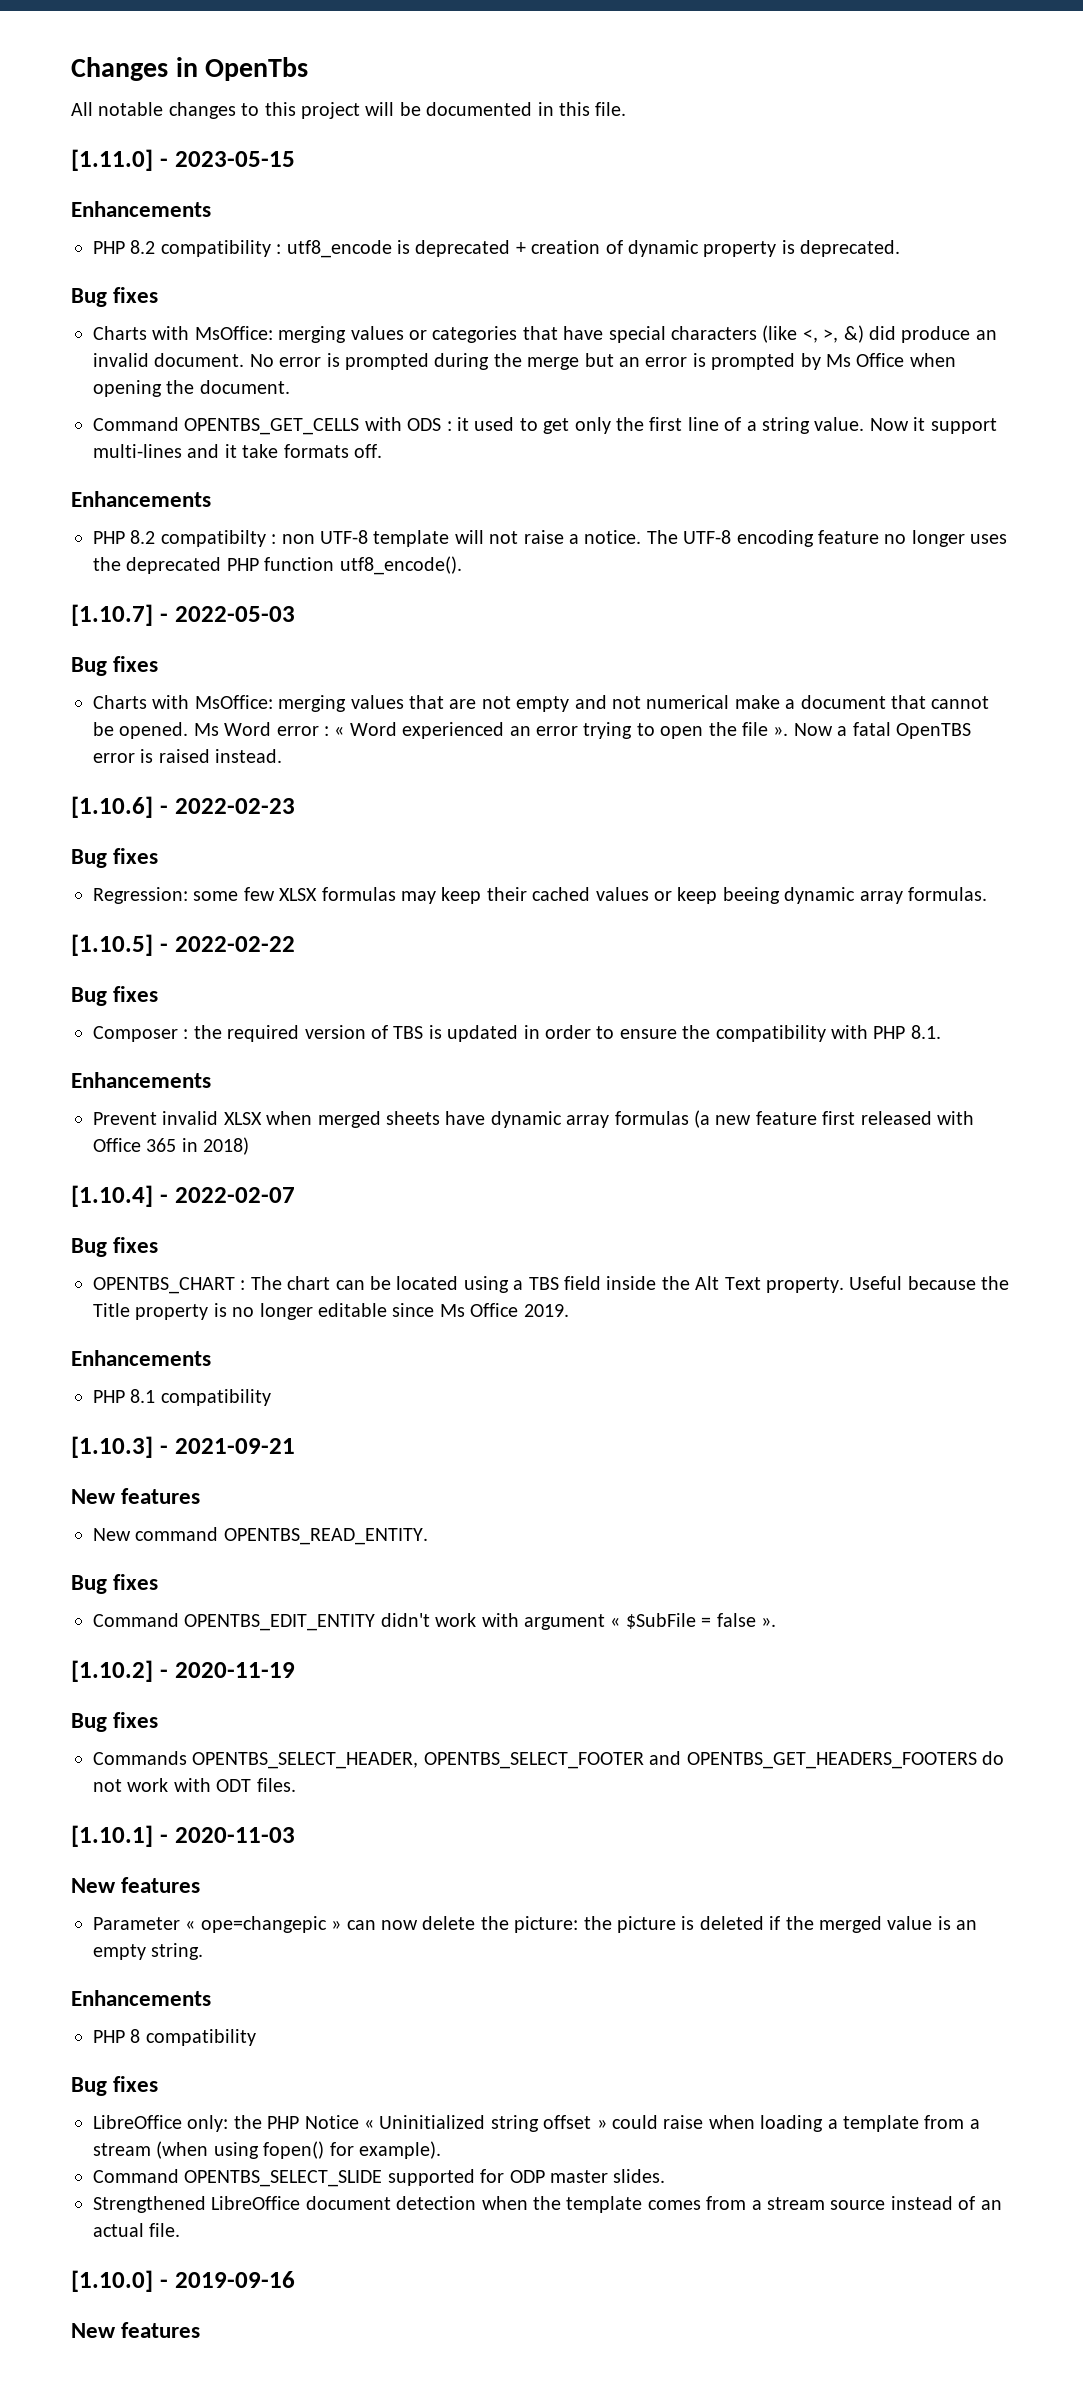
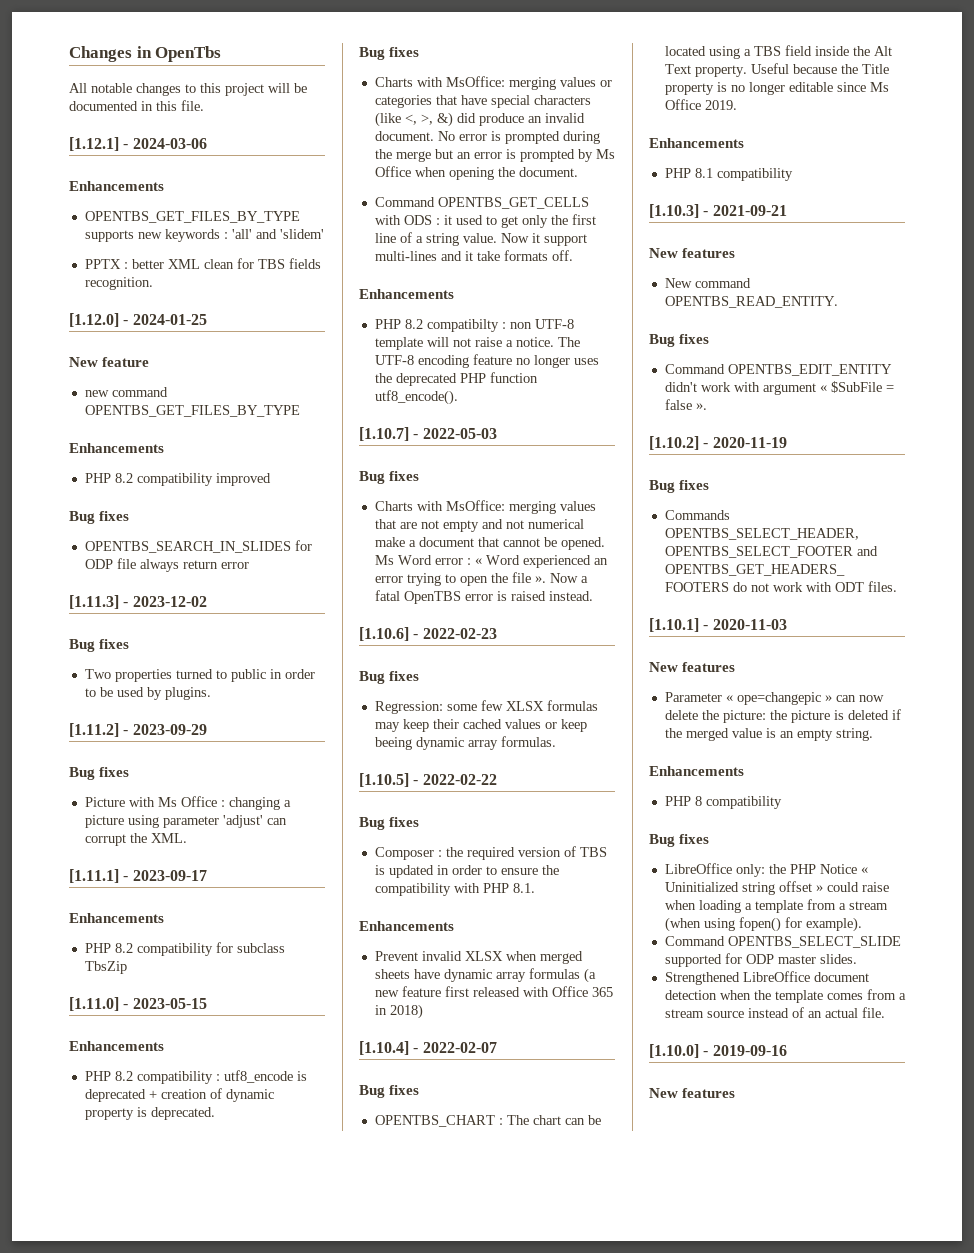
+ [1.12.1] - 2024-03-06
+ Enhancements
+ OPENTBS_GET_FILES_BY_TYPE supports new keywords : 'all' and 'slidem'
+ PPTX : better XML clean for TBS fields recognition.
+ [1.12.0] - 2024-01-25
+ New feature
+ new command OPENTBS_GET_FILES_BY_TYPE
+ Enhancements
+ PHP 8.2 compatibility improved
+ Bug fixes
+ OPENTBS_SEARCH_IN_SLIDES for ODP file always return error
+ [1.11.3] - 2023-12-02
+ Bug fixes
+ Two properties turned to public in order to be used by plugins.
+ [1.11.2] - 2023-09-29
+ Bug fixes
+ Picture with Ms Office : changing a picture using parameter 'adjust' can corrupt the XML.
+ [1.11.1] - 2023-09-17
+ Enhancements
+ PHP 8.2 compatibility for subclass TbsZip

